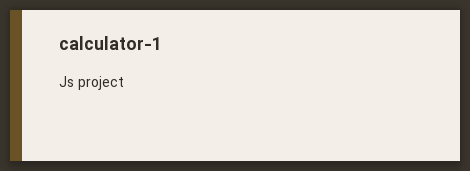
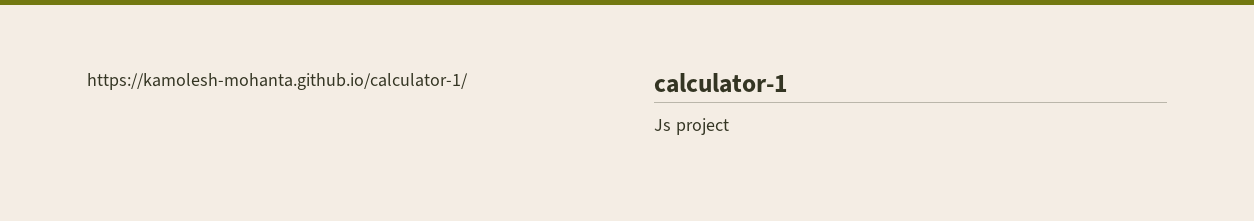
+ https://kamolesh-mohanta.github.io/calculator-1/

